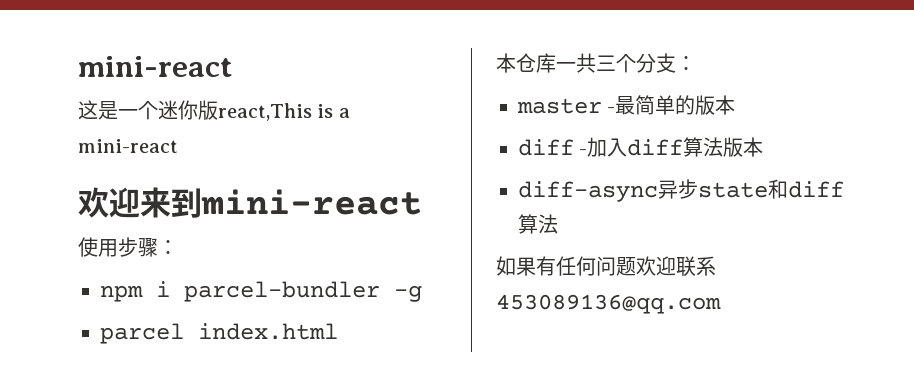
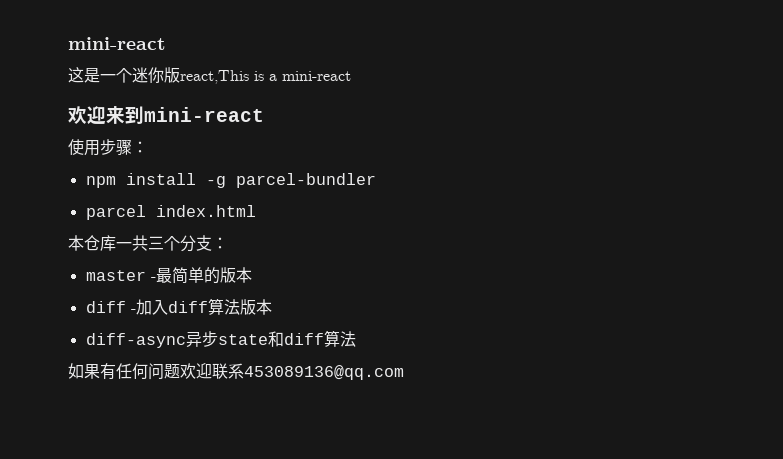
- npm i parcel-bundler -g
+ npm install -g parcel-bundler

